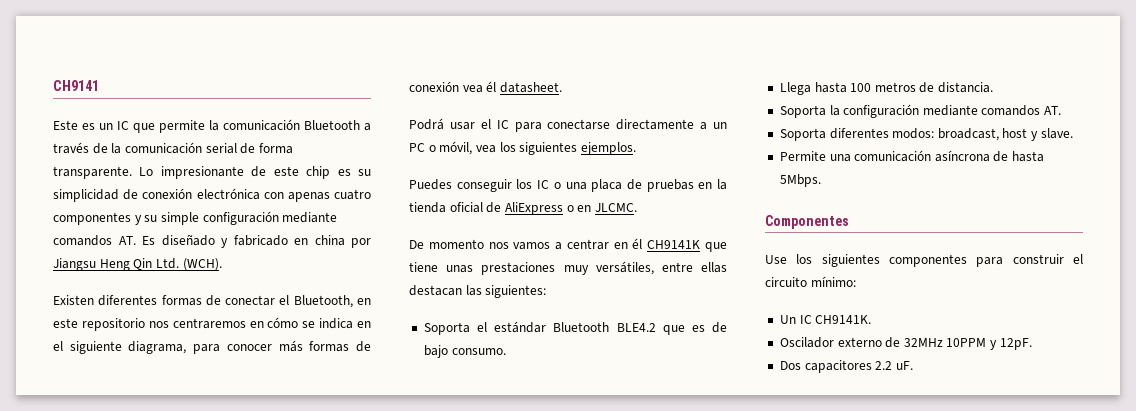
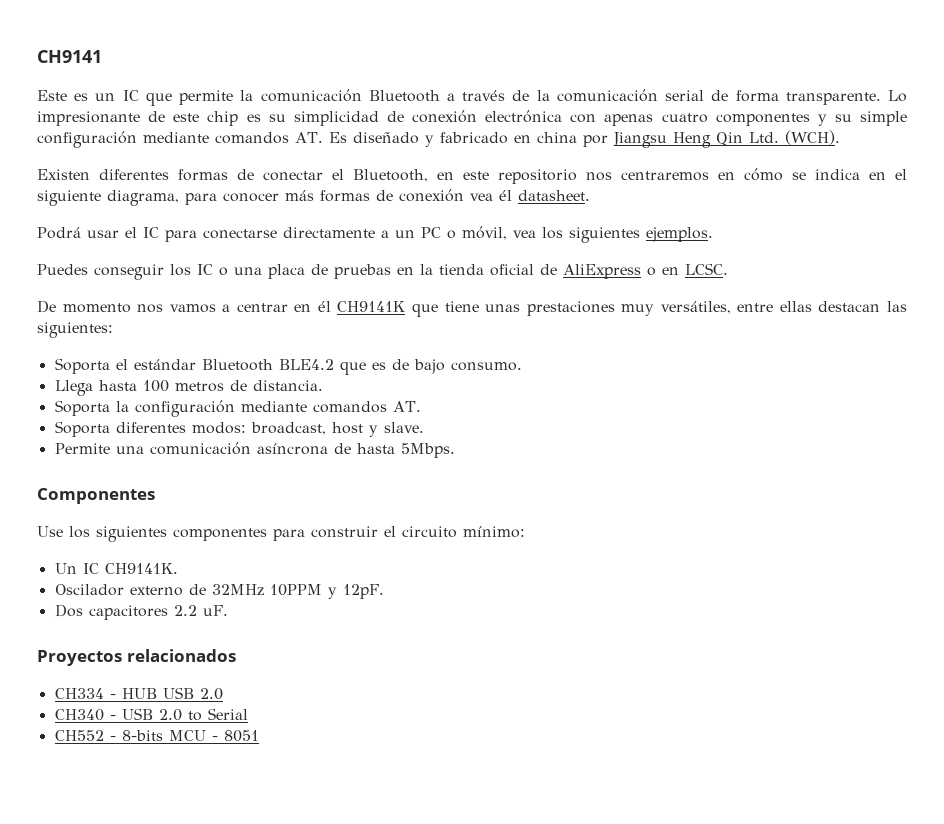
- Puedes conseguir los IC o una placa de pruebas en la tienda oficial de AliExpress o en JLCMC.
+ Puedes conseguir los IC o una placa de pruebas en la tienda oficial de AliExpress o en LCSC.
+ Proyectos relacionados
+ CH334 - HUB USB 2.0
+ CH340 - USB 2.0 to Serial
+ CH552 - 8-bits MCU - 8051

